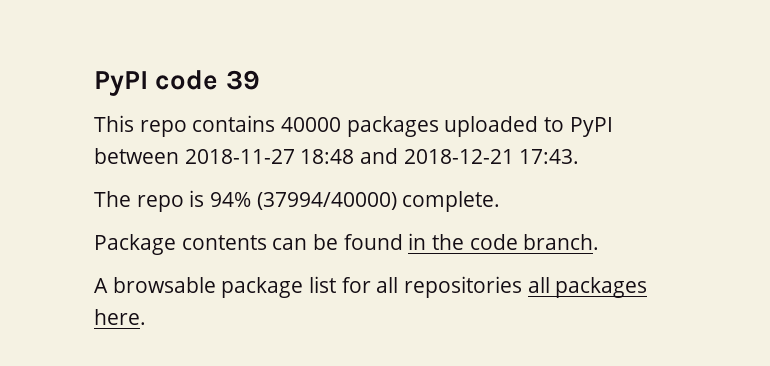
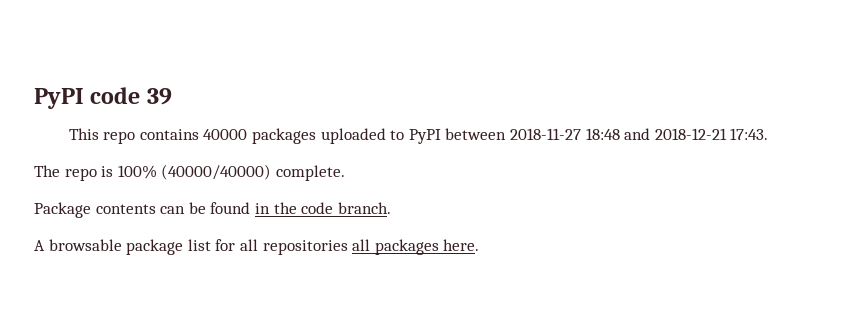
- The repo is 94% (37994/40000) complete.
+ The repo is 100% (40000/40000) complete.

